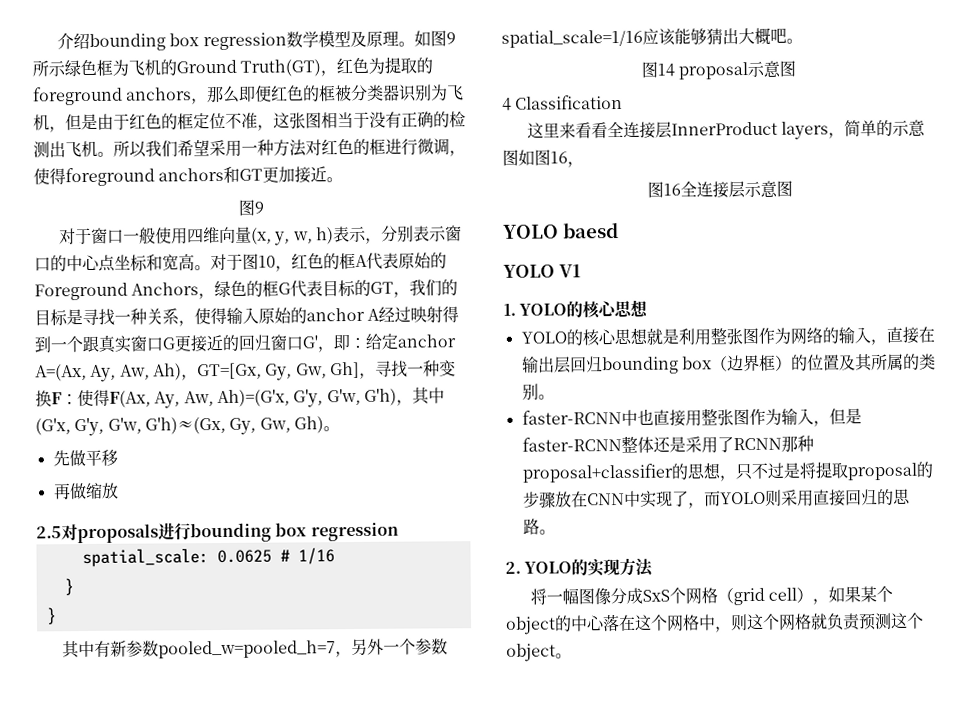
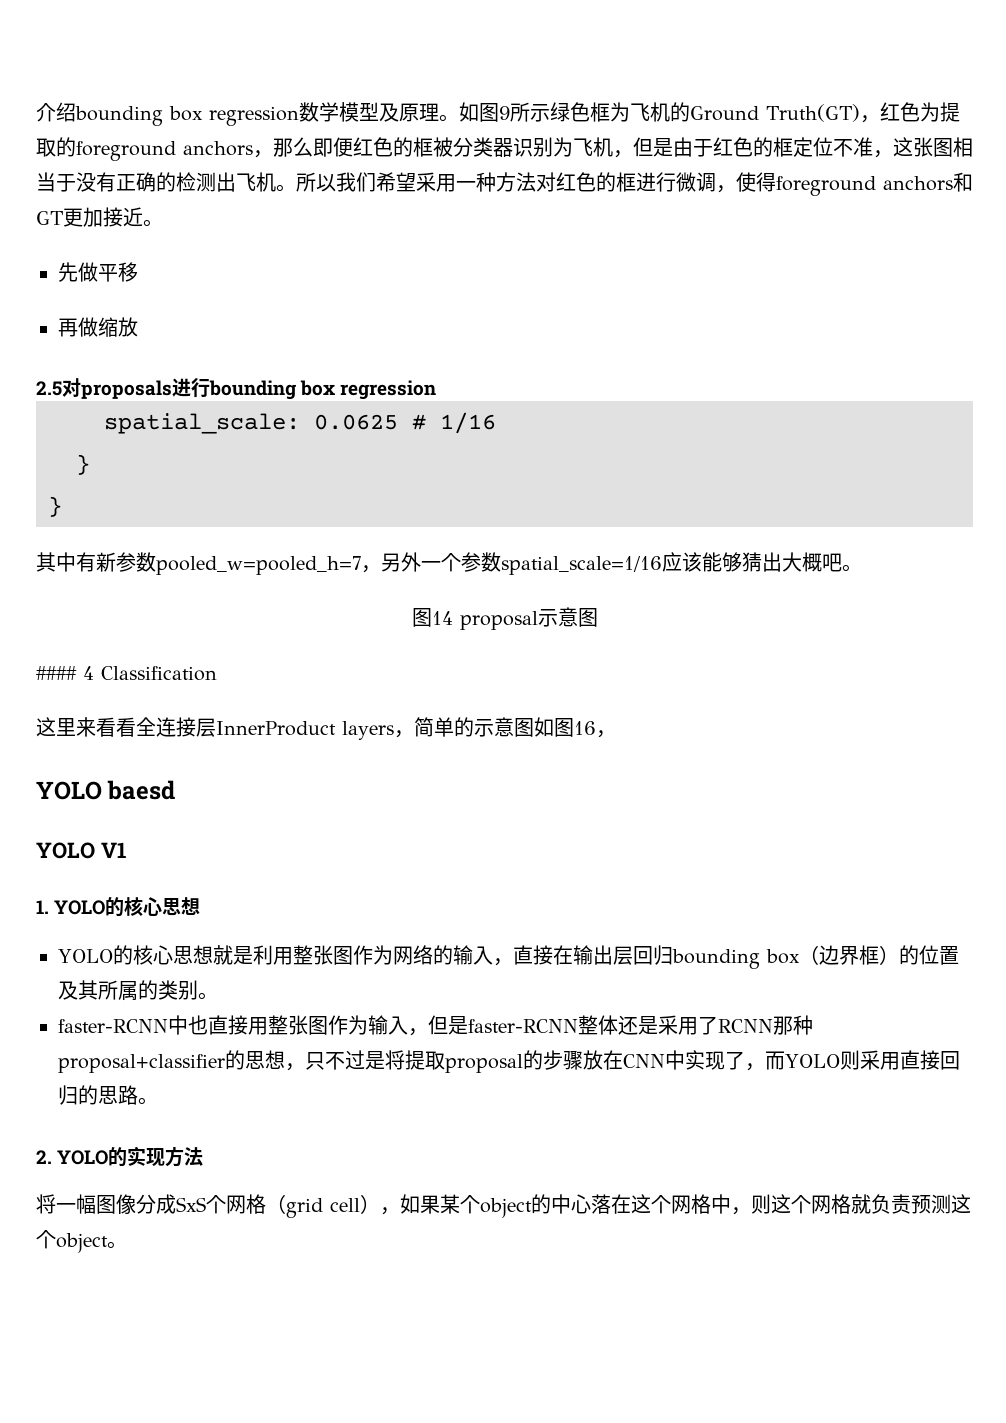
  所以我们希望采用一种方法对红色的框进行微调，使得foreground anchors和GT更加接近。
- 图9
- 对于窗口一般使用四维向量(x, y, w, h)表示，分别表示窗口的中心点坐标和宽高。对于图10，红色的框A代表原始的Foreground Anchors，绿色的框G代表目标的GT，我们的目标是寻找一种关系，使得输入原始的anchor A经过映射得到一个跟真实窗口G更接近的回归窗口G'，即：给定anchor A=(Ax, Ay, Aw, Ah)，GT=[Gx, Gy, Gw, Gh]，寻找一种变换F：使得F(Ax, Ay, Aw, Ah)=(G'x, G'y, G'w, G'h)，其中(G'x, G'y, G'w, G'h)≈(Gx, Gy, Gw, Gh)。
- 4 Classification
+ #### 4 Classification
- 图16全连接层示意图

